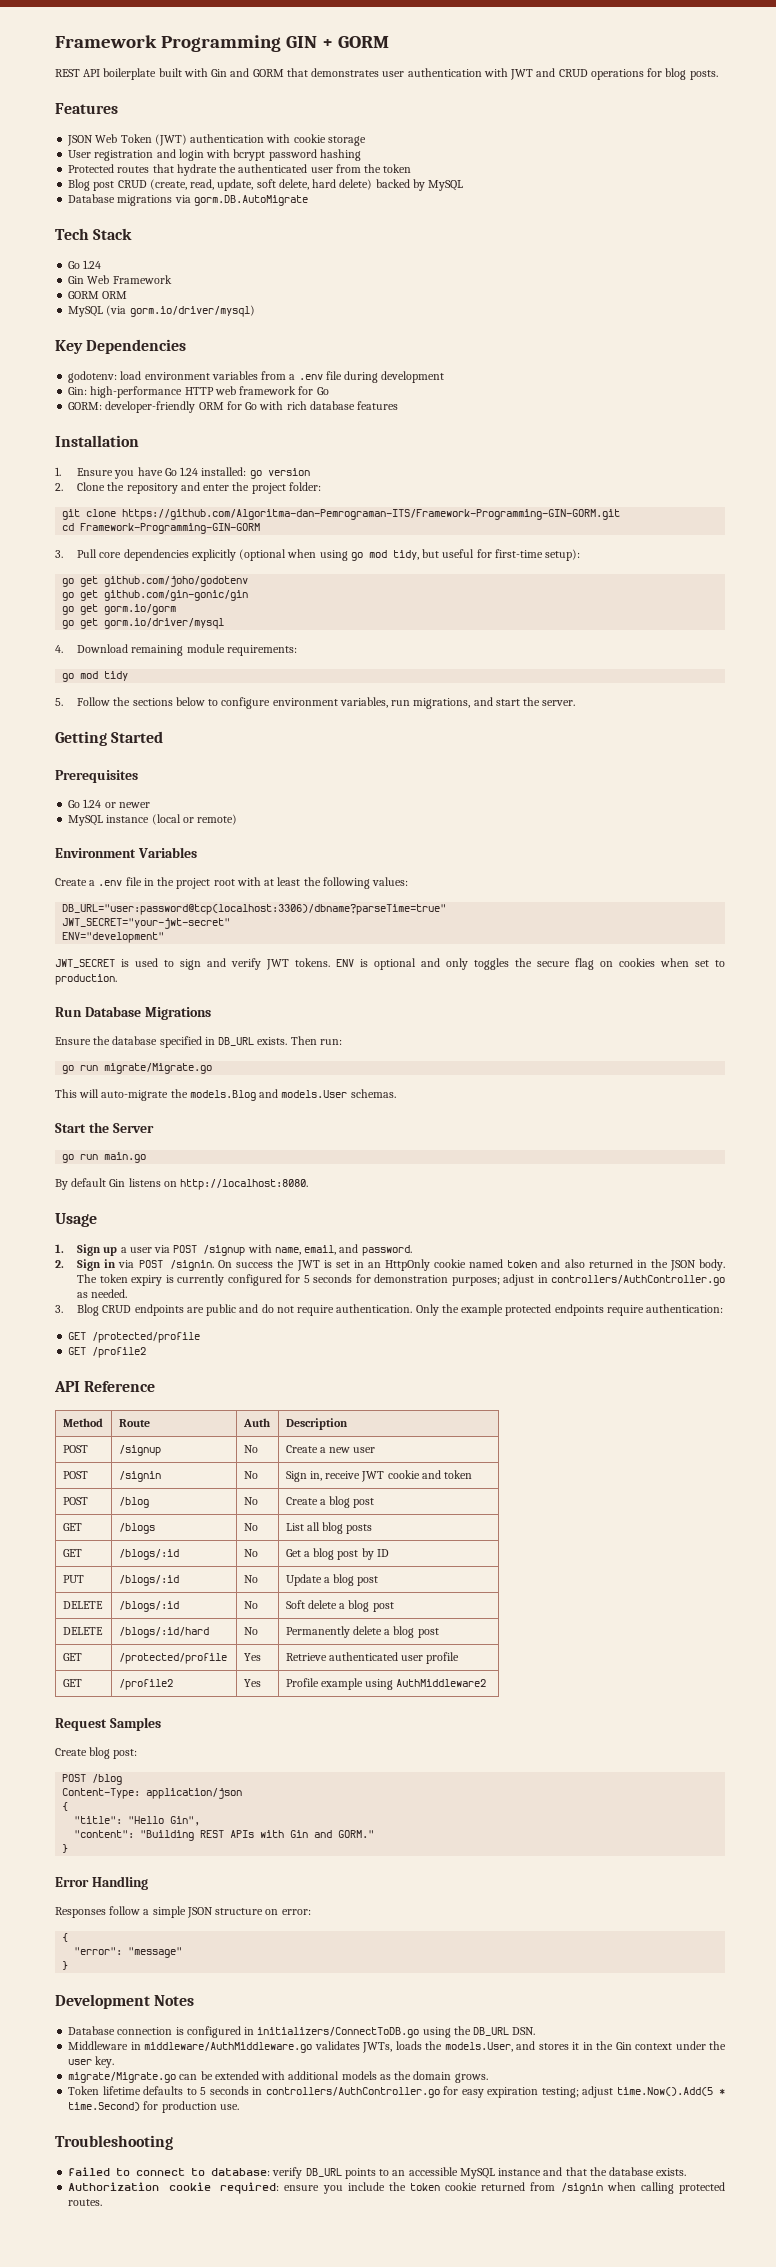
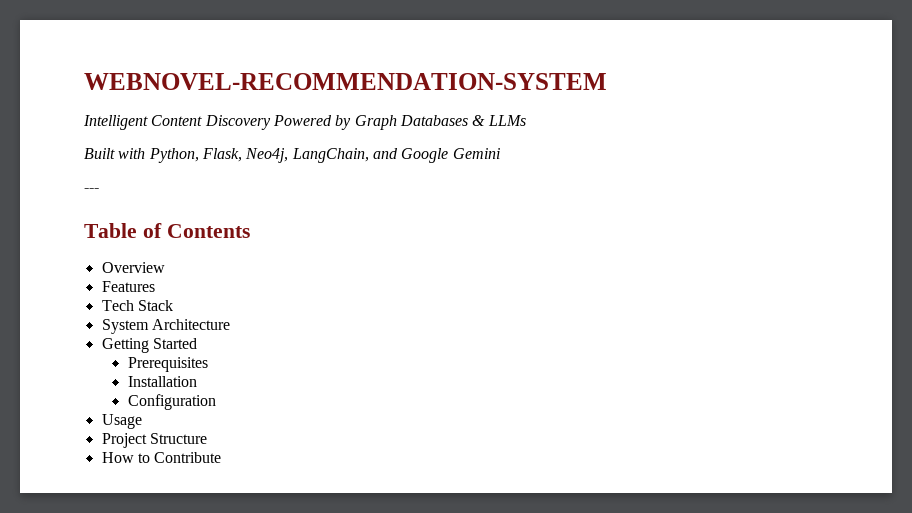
- Framework Programming GIN + GORM
- REST API boilerplate built with Gin and GORM that demonstrates user authentication with JWT and CRUD operations for blog posts.
+ WEBNOVEL-RECOMMENDATION-SYSTEM
+ Intelligent Content Discovery Powered by Graph Databases & LLMs
+ Built with Python, Flask, Neo4j, LangChain, and Google Gemini
+ ---
+ Table of Contents
+ Overview
  Features
- JSON Web Token (JWT) authentication with cookie storage
- User registration and login with bcrypt password hashing
- Protected routes that hydrate the authenticated user from the token
- Blog post CRUD (create, read, update, soft delete, hard delete) backed by MySQL
- Database migrations via gorm.DB.AutoMigrate
  Tech Stack
- Go 1.24
- Gin Web Framework
- GORM ORM
- MySQL (via gorm.io/driver/mysql)
- Key Dependencies
- godotenv: load environment variables from a .env file during development
- Gin: high-performance HTTP web framework for Go
- GORM: developer-friendly ORM for Go with rich database features
- Installation
- 1. Ensure you have Go 1.24 installed: go version
- 2. Clone the repository and enter the project folder:
- git clone https://github.com/Algoritma-dan-Pemrograman-ITS/Framework-Programming-GIN-GORM.git
- cd Framework-Programming-GIN-GORM
- 3. Pull core dependencies explicitly (optional when using go mod tidy, but useful for first-time setup):
- go get github.com/joho/godotenv
- go get github.com/gin-gonic/gin
- go get gorm.io/gorm
- go get gorm.io/driver/mysql
- 4. Download remaining module requirements:
- go mod tidy
- 5. Follow the sections below to configure environment variables, run migrations, and start the server.
+ System Architecture
  Getting Started
  Prerequisites
- Go 1.24 or newer
- MySQL instance (local or remote)
- Environment Variables
- Create a .env file in the project root with at least the following values:
- DB_URL="user:password@tcp(localhost:3306)/dbname?parseTime=true"
- JWT_SECRET="your-jwt-secret"
- ENV="development"
- JWT_SECRET is used to sign and verify JWT tokens. ENV is optional and only toggles the secure flag on cookies when set to production.
- Run Database Migrations
- Ensure the database specified in DB_URL exists. Then run:
- go run migrate/Migrate.go
- This will auto-migrate the models.Blog and models.User schemas.
- Start the Server
- go run main.go
- By default Gin listens on http://localhost:8080.
+ Installation
+ Configuration
  Usage
- 1. Sign up a user via POST /signup with name, email, and password.
- 2. Sign in via POST /signin. On success the JWT is set in an HttpOnly cookie named token and also returned in the JSON body. The token expiry is currently configured for 5 seconds for demonstration purposes; adjust in controllers/AuthController.go as needed.
- 3. Blog CRUD endpoints are public and do not require authentication. Only the example protected endpoints require authentication:
- GET /protected/profile
- GET /profile2
- API Reference
- Method | Route | Auth | Description
- POST | /signup | No | Create a new user
- POST | /signin | No | Sign in, receive JWT cookie and token
- POST | /blog | No | Create a blog post
- GET | /blogs | No | List all blog posts
- GET | /blogs/:id | No | Get a blog post by ID
- PUT | /blogs/:id | No | Update a blog post
- DELETE | /blogs/:id | No | Soft delete a blog post
- DELETE | /blogs/:id/hard | No | Permanently delete a blog post
- GET | /protected/profile | Yes | Retrieve authenticated user profile
- GET | /profile2 | Yes | Profile example using AuthMiddleware2
- Request Samples
- Create blog post:
- POST /blog
- Content-Type: application/json
- {
- "title": "Hello Gin",
- "content": "Building REST APIs with Gin and GORM."
- }
- Error Handling
- Responses follow a simple JSON structure on error:
- {
- "error": "message"
- }
- Development Notes
- Database connection is configured in initializers/ConnectToDB.go using the DB_URL DSN.
- Middleware in middleware/AuthMiddleware.go validates JWTs, loads the models.User, and stores it in the Gin context under the user key.
- migrate/Migrate.go can be extended with additional models as the domain grows.
- Token lifetime defaults to 5 seconds in controllers/AuthController.go for easy expiration testing; adjust time.Now().Add(5 * time.Second) for production use.
- Troubleshooting
- failed to connect to database: verify DB_URL points to an accessible MySQL instance and that the database exists.
- Authorization cookie required: ensure you include the token cookie returned from /signin when calling protected routes.
+ Project Structure
+ How to Contribute

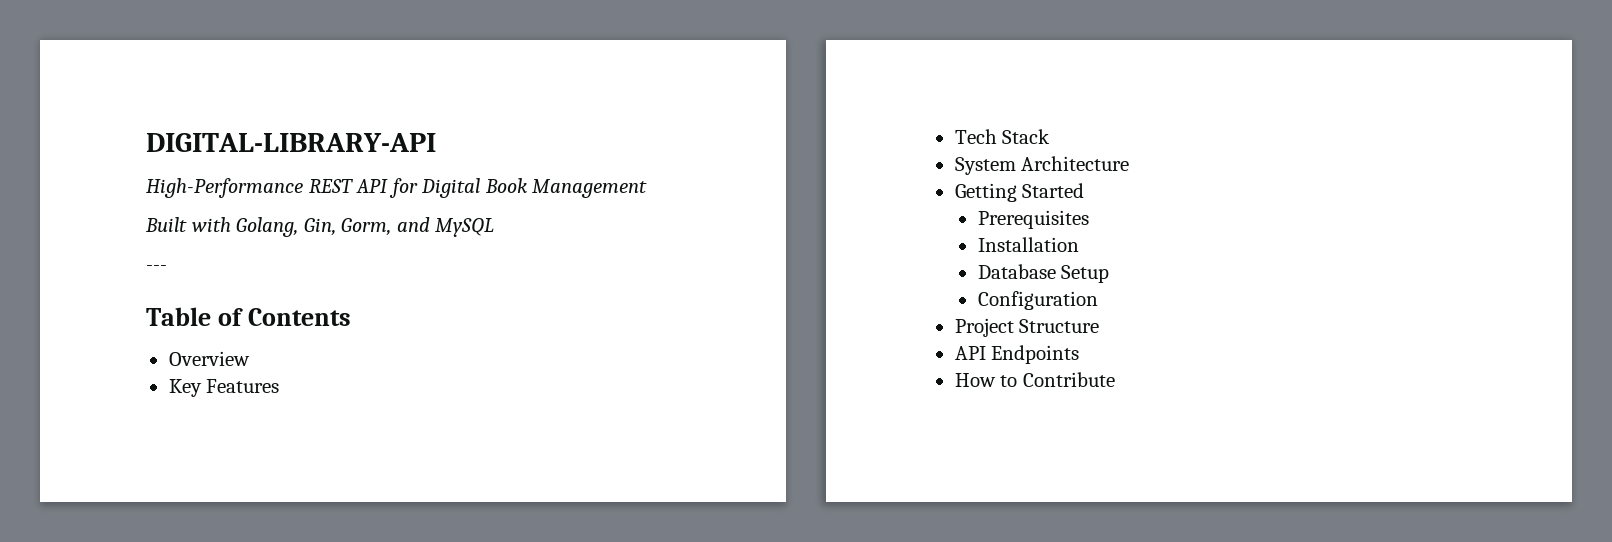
- WEBNOVEL-RECOMMENDATION-SYSTEM
- Intelligent Content Discovery Powered by Graph Databases & LLMs
- Built with Python, Flask, Neo4j, LangChain, and Google Gemini
+ DIGITAL-LIBRARY-API
+ High-Performance REST API for Digital Book Management
+ Built with Golang, Gin, Gorm, and MySQL
- Features
+ Key Features
+ Database Setup
- Usage
+ API Endpoints

